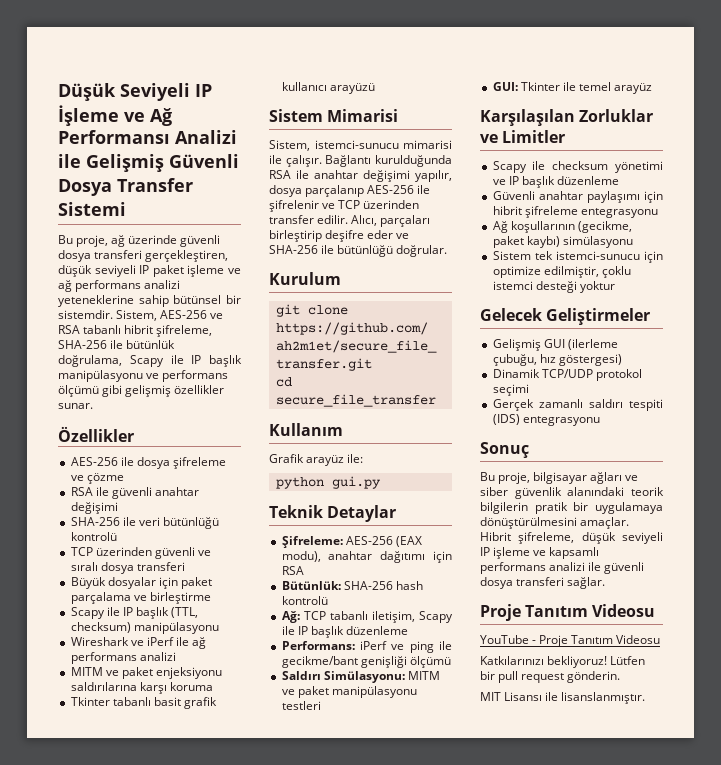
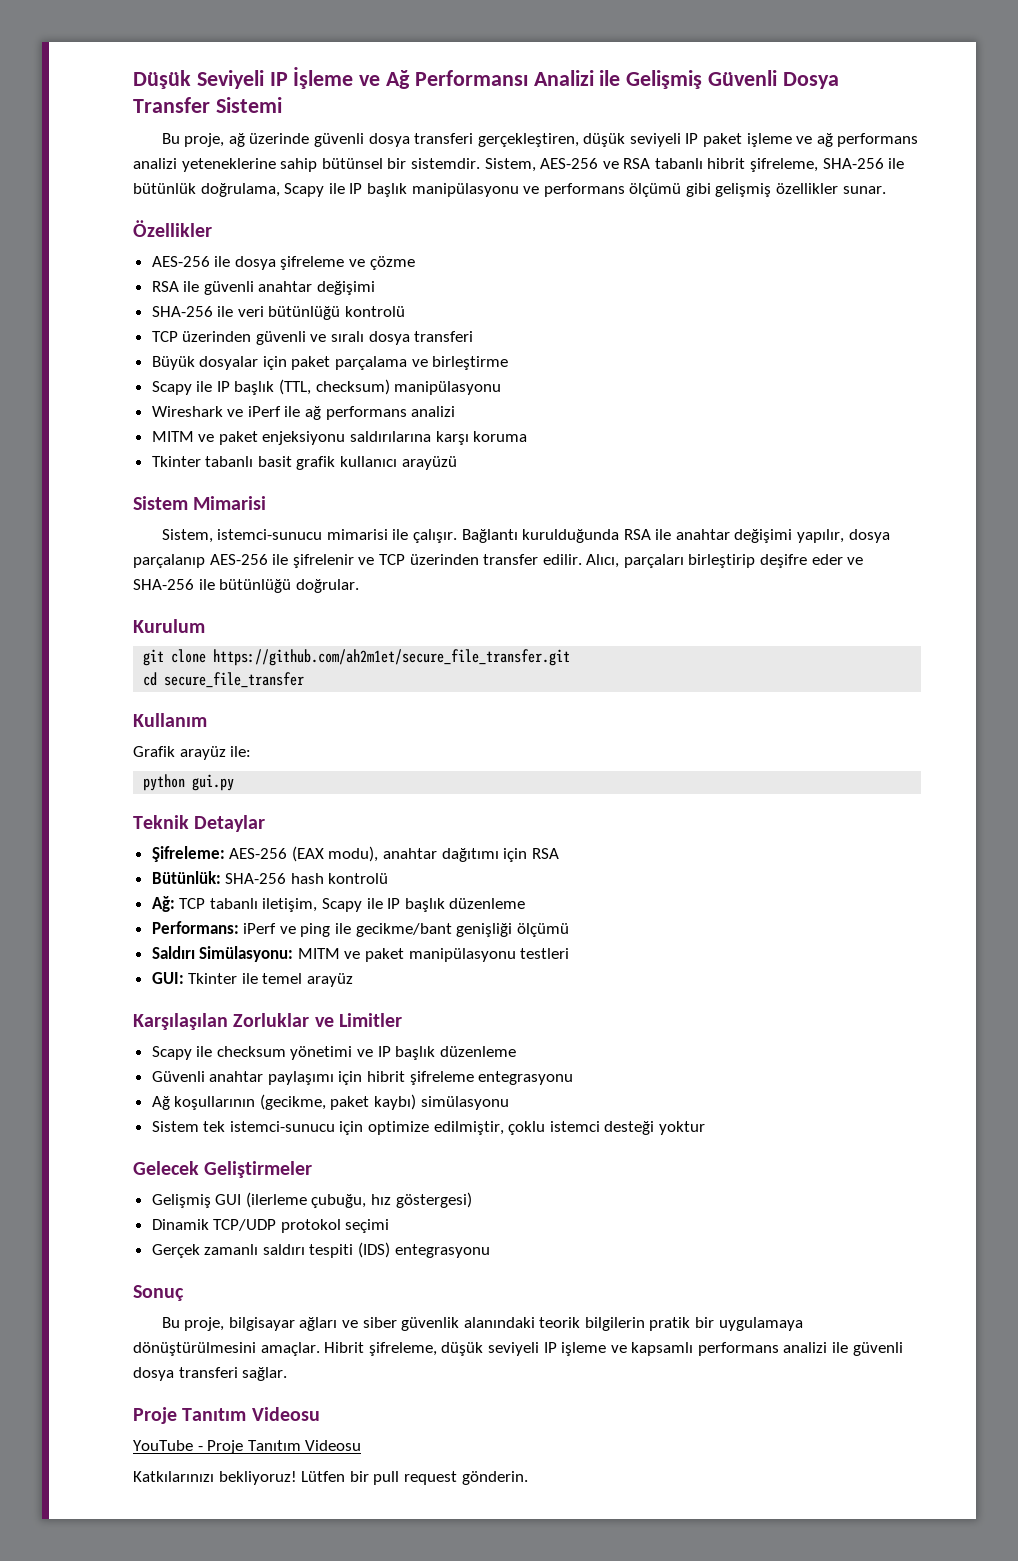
- MIT Lisansı ile lisanslanmıştır.

